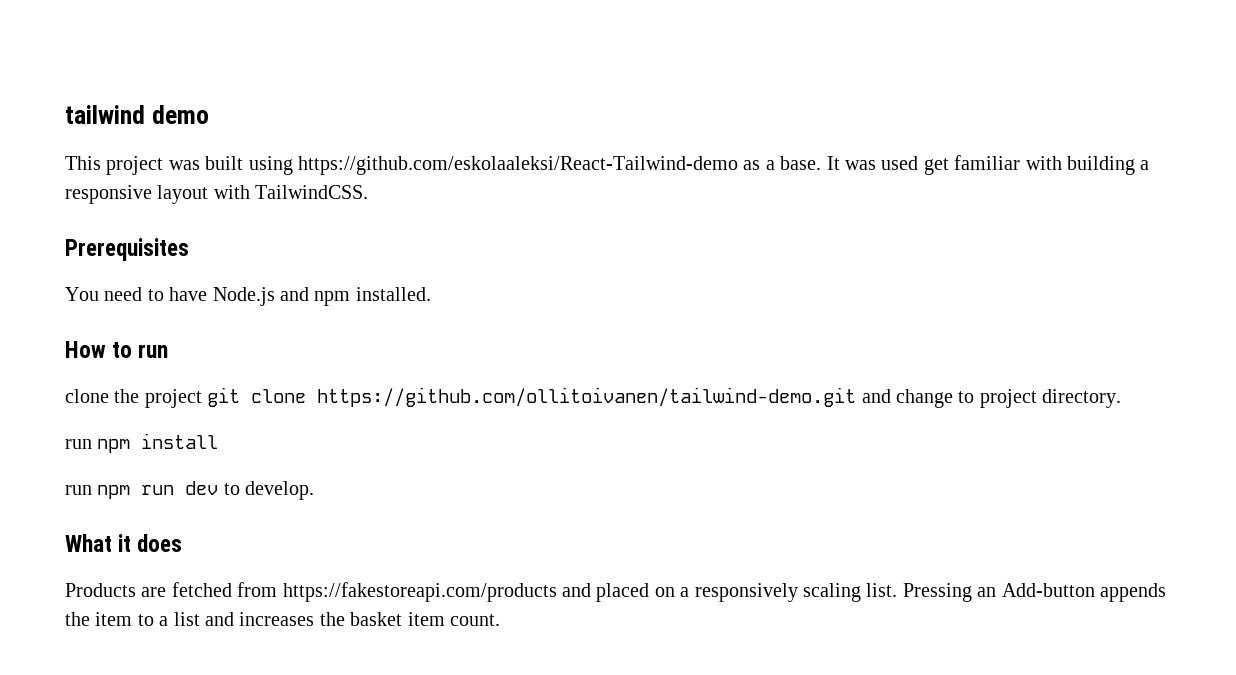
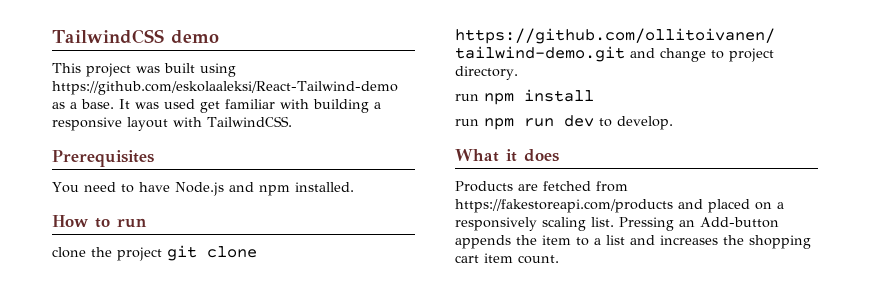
- tailwind demo
+ TailwindCSS demo
- Pressing an Add-button appends the item to a list and increases the basket item count.
+ Pressing an Add-button appends the item to a list and increases the shopping cart item count.

